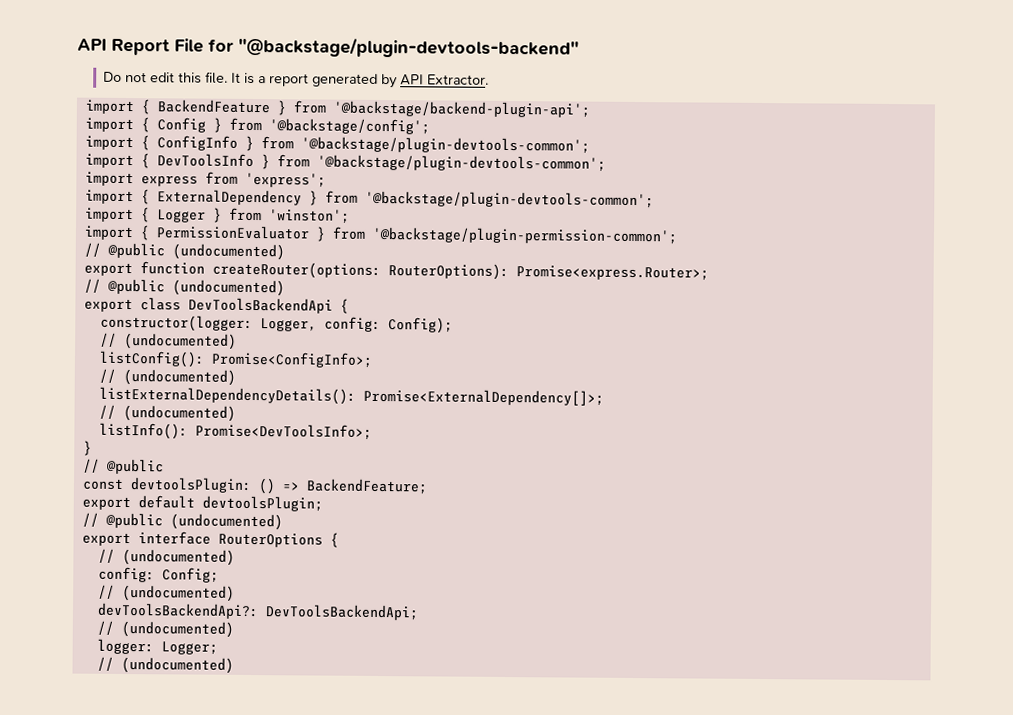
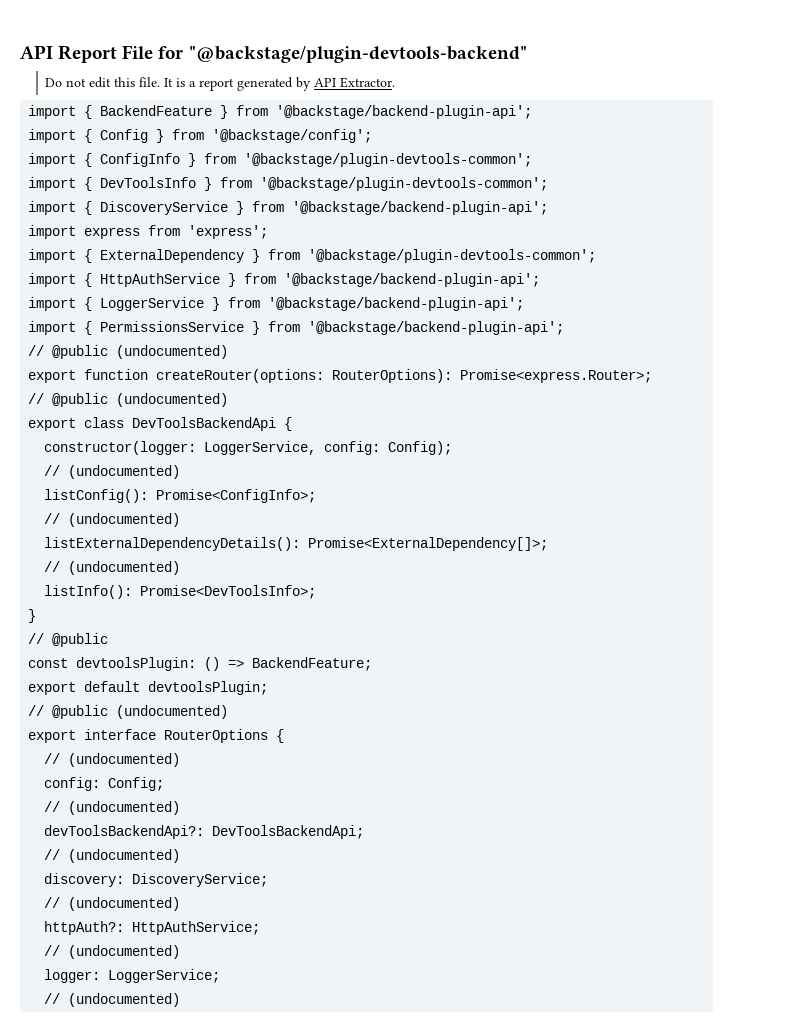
+ import { DiscoveryService } from '@backstage/backend-plugin-api';
- import { Logger } from 'winston';
- import { PermissionEvaluator } from '@backstage/plugin-permission-common';
+ import { HttpAuthService } from '@backstage/backend-plugin-api';
+ import { LoggerService } from '@backstage/backend-plugin-api';
+ import { PermissionsService } from '@backstage/backend-plugin-api';
- constructor(logger: Logger, config: Config);
+ constructor(logger: LoggerService, config: Config);
- logger: Logger;
+ discovery: DiscoveryService;
+ // (undocumented)
+ httpAuth?: HttpAuthService;
+ // (undocumented)
+ logger: LoggerService;

